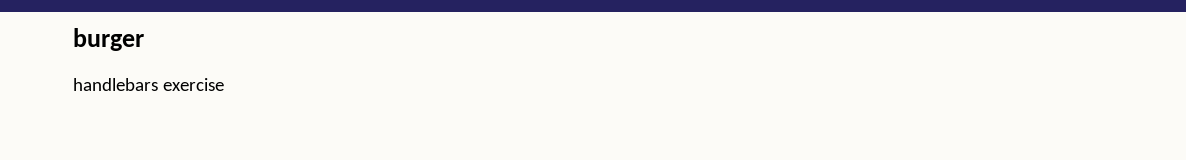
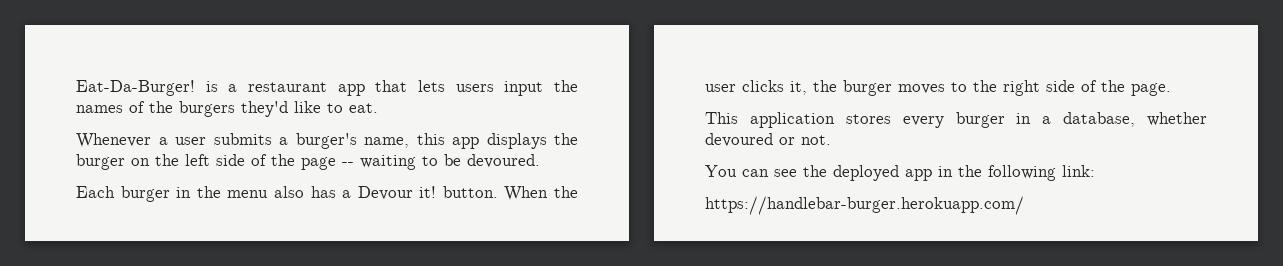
- burger
- handlebars exercise
+ Eat-Da-Burger! is a restaurant app that lets users input the names of the burgers they'd like to eat.
+ Whenever a user submits a burger's name, this app displays the burger on the left side of the page -- waiting to be devoured.
+ Each burger in the menu also has a Devour it! button. When the user clicks it, the burger moves to the right side of the page.
+ This application stores every burger in a database, whether devoured or not.
+ You can see the deployed app in the following link:
+ https://handlebar-burger.herokuapp.com/

